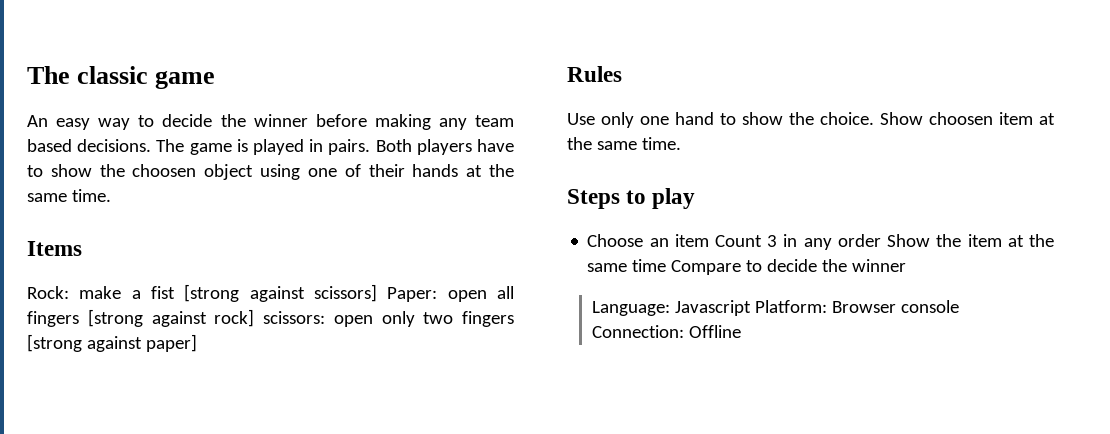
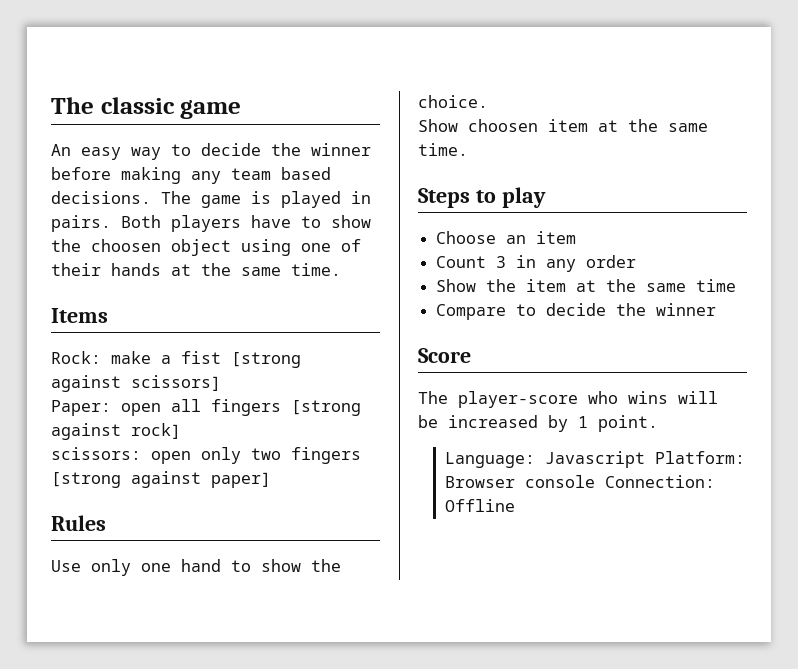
- Rock: make a fist [strong against scissors] Paper: open all fingers [strong against rock] scissors: open only two fingers [strong against paper]
+ Rock: make a fist [strong against scissors]
+ Paper: open all fingers [strong against rock]
+ scissors: open only two fingers [strong against paper]
- Use only one hand to show the choice. Show choosen item at the same time.
+ Use only one hand to show the choice.
+ Show choosen item at the same time.
- Choose an item Count 3 in any order Show the item at the same time Compare to decide the winner
+ Choose an item
+ Count 3 in any order
+ Show the item at the same time
+ Compare to decide the winner
+ Score
+ The player-score who wins will be increased by 1 point.

